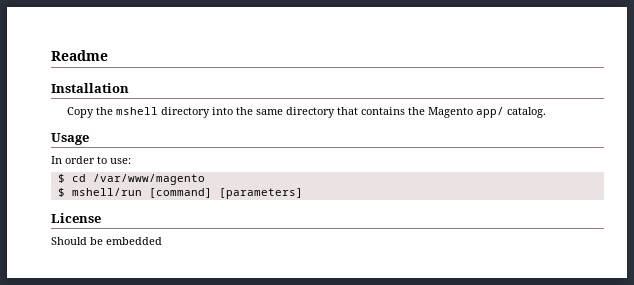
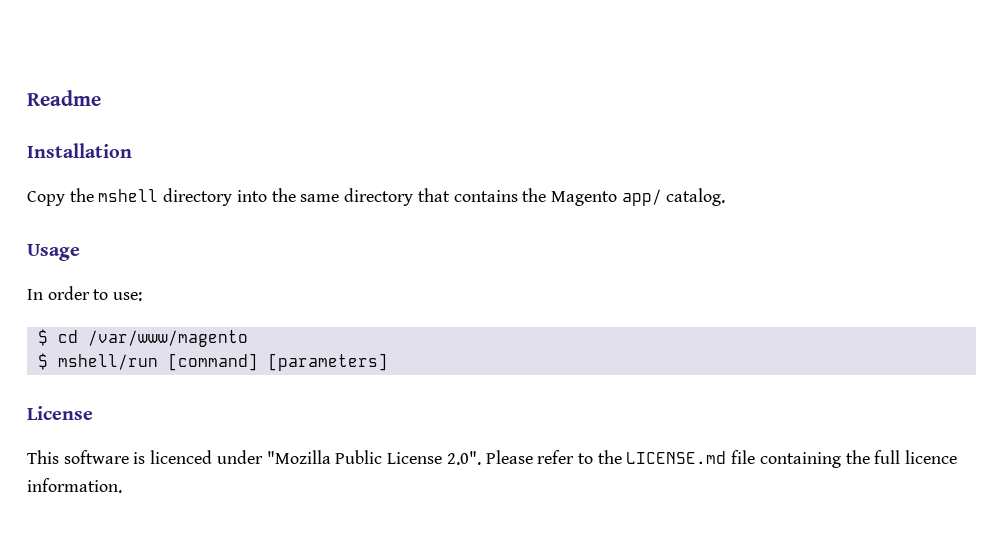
- Should be embedded
+ This software is licenced under "Mozilla Public License 2.0". Please refer to the LICENSE.md file containing the full licence information.

